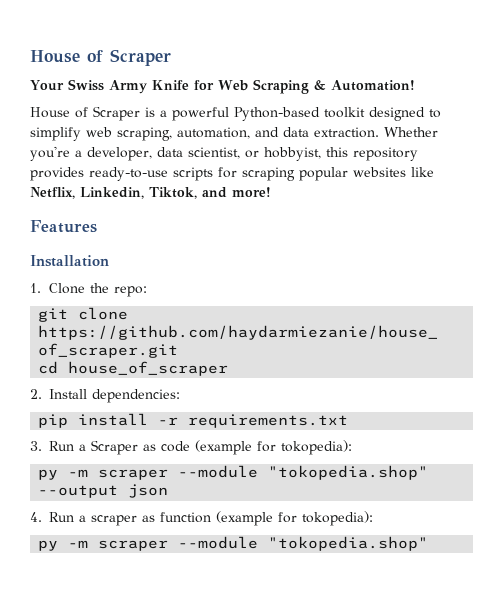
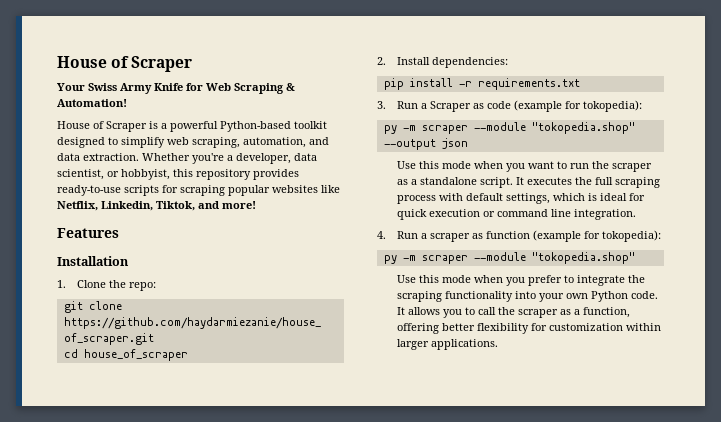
+ Use this mode when you want to run the scraper as a standalone script. It executes the full scraping process with default settings, which is ideal for quick execution or command line integration.
+ Use this mode when you prefer to integrate the scraping functionality into your own Python code. It allows you to call the scraper as a function, offering better flexibility for customization within larger applications.

